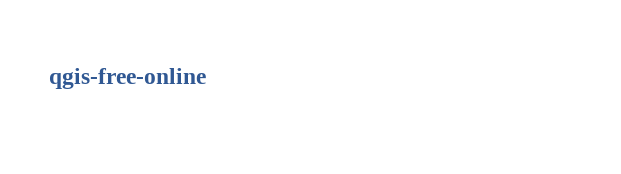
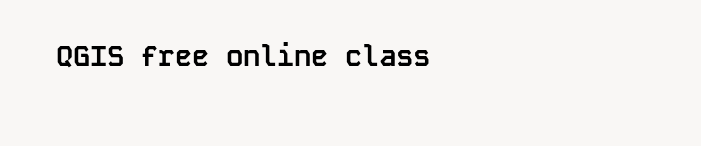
- qgis-free-online
+ QGIS free online class

